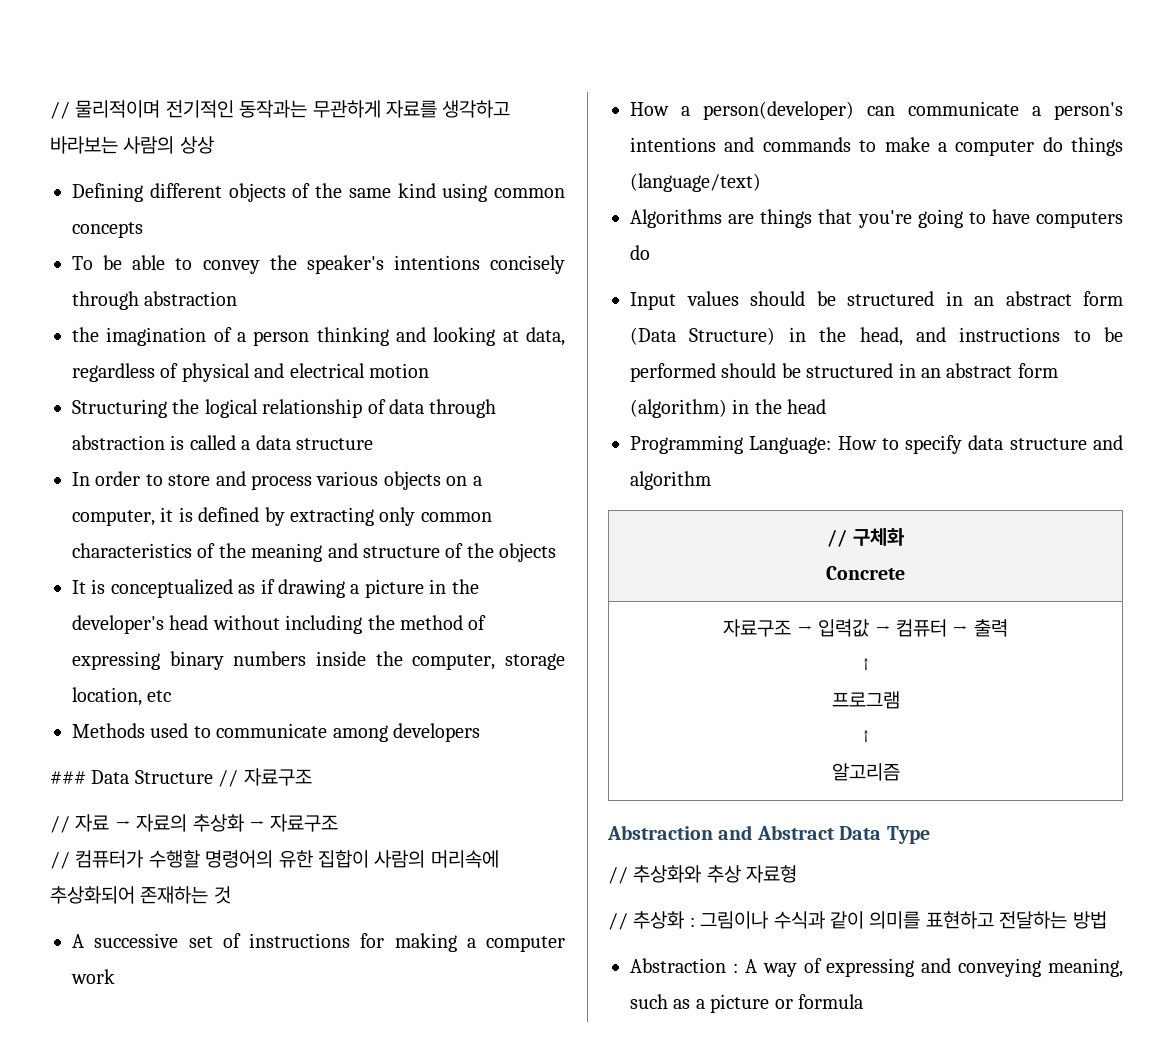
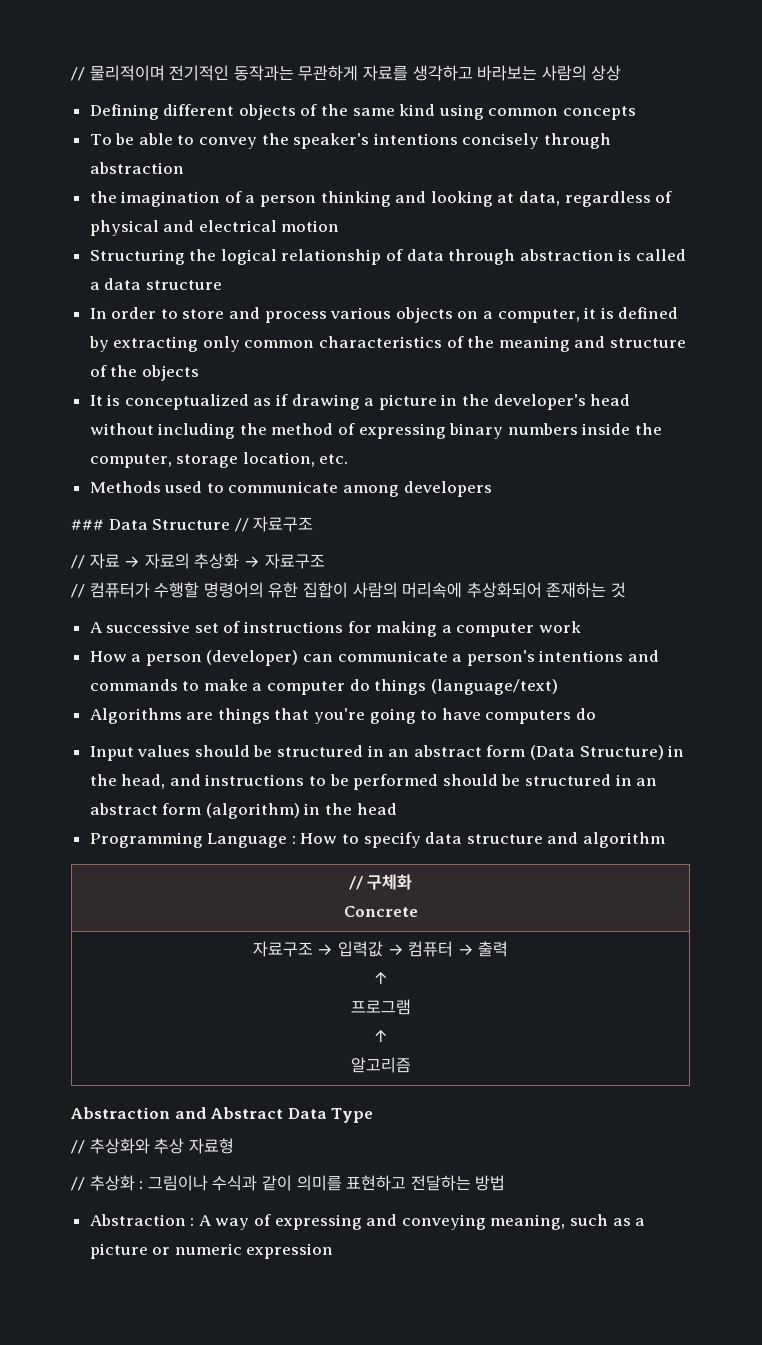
- It is conceptualized as if drawing a picture in the developer's head without including the method of expressing binary numbers inside the computer, storage location, etc
+ It is conceptualized as if drawing a picture in the developer's head without including the method of expressing binary numbers inside the computer, storage location, etc.
- How a person(developer) can communicate a person's intentions and commands to make a computer do things (language/text)
+ How a person (developer) can communicate a person's intentions and commands to make a computer do things (language/text)
- Programming Language: How to specify data structure and algorithm
+ Programming Language : How to specify data structure and algorithm
- Abstraction : A way of expressing and conveying meaning, such as a picture or formula
+ Abstraction : A way of expressing and conveying meaning, such as a picture or numeric expression

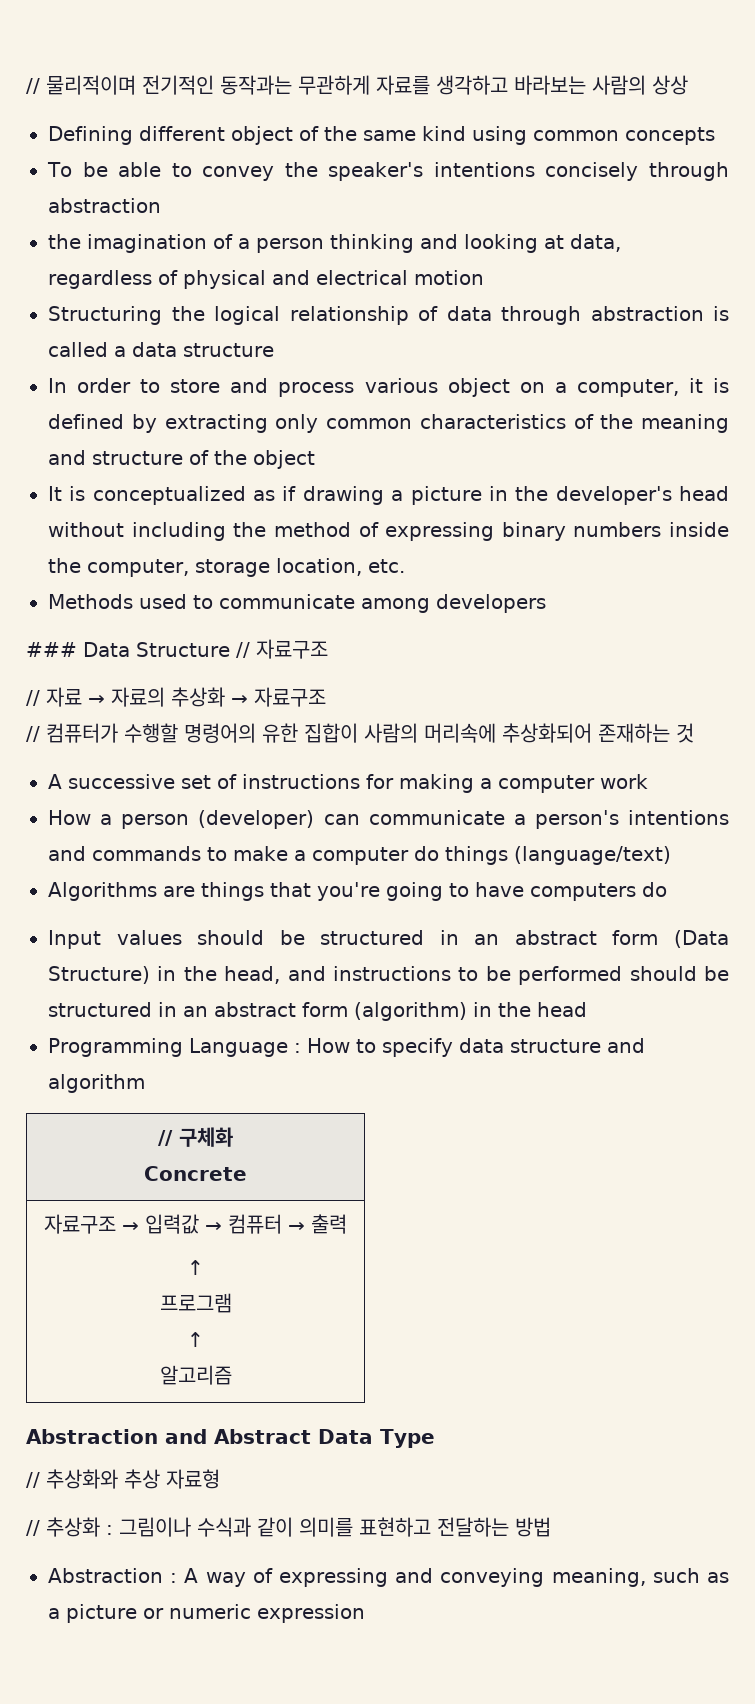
- Defining different objects of the same kind using common concepts
+ Defining different object of the same kind using common concepts
- In order to store and process various objects on a computer, it is defined by extracting only common characteristics of the meaning and structure of the objects
+ In order to store and process various object on a computer, it is defined by extracting only common characteristics of the meaning and structure of the object

